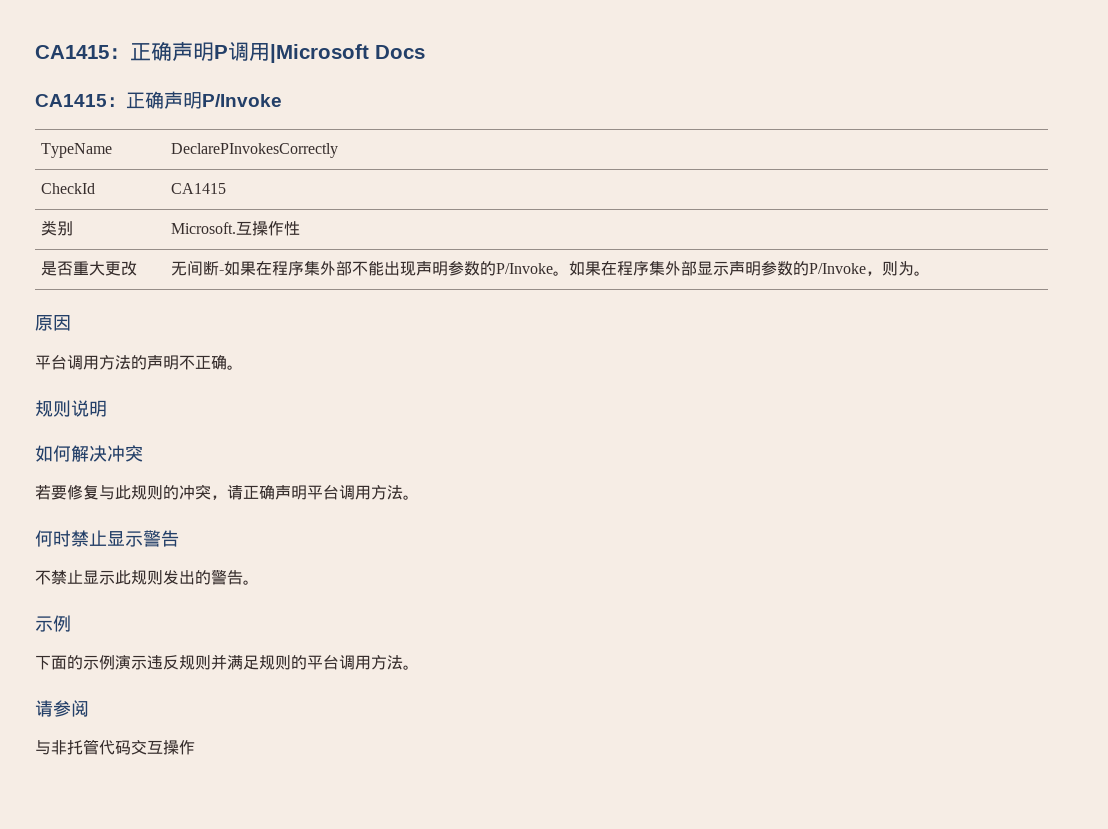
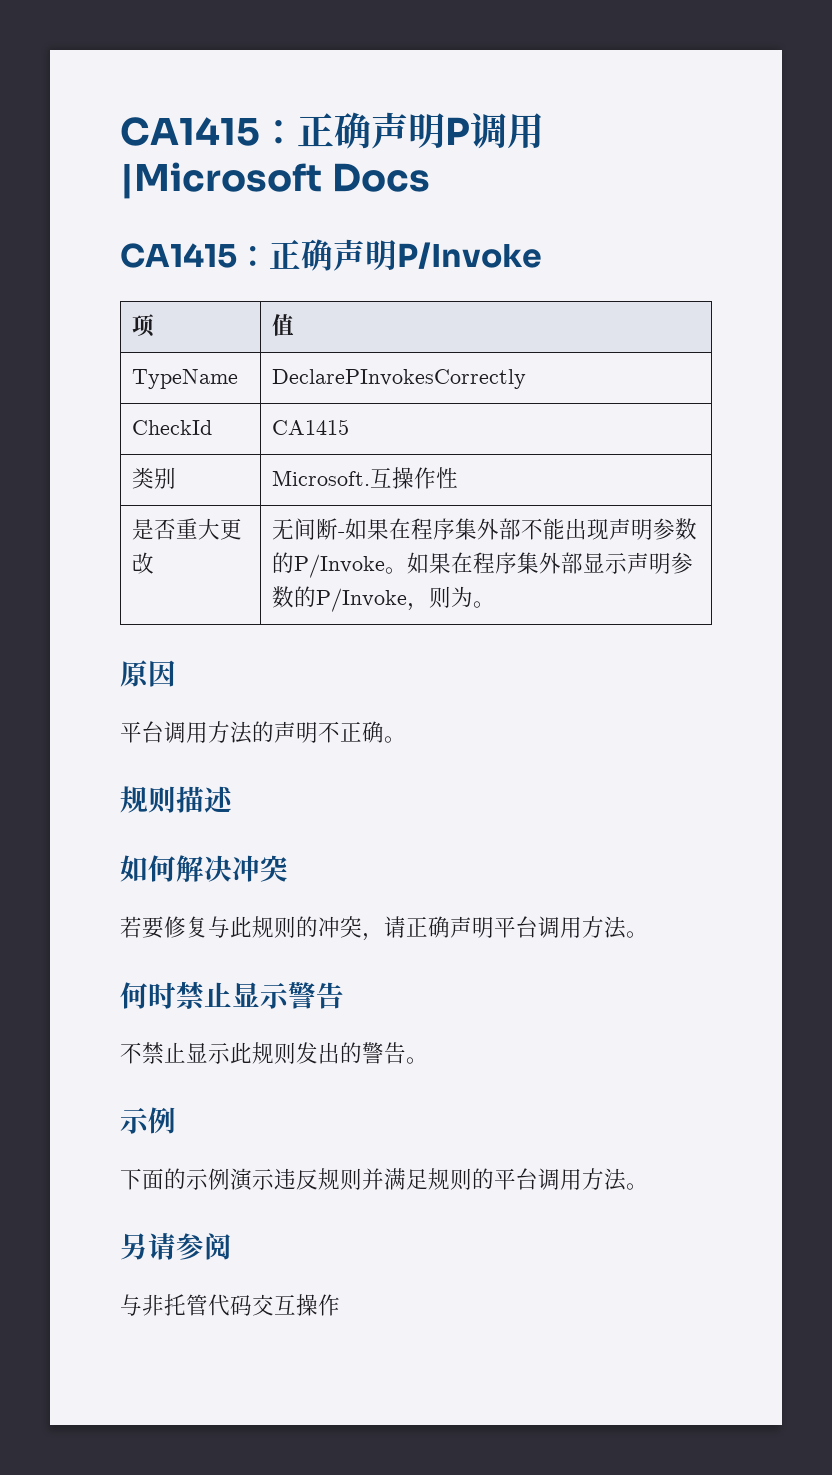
+ 项 | 值
- 规则说明
+ 规则描述
- 请参阅
+ 另请参阅

